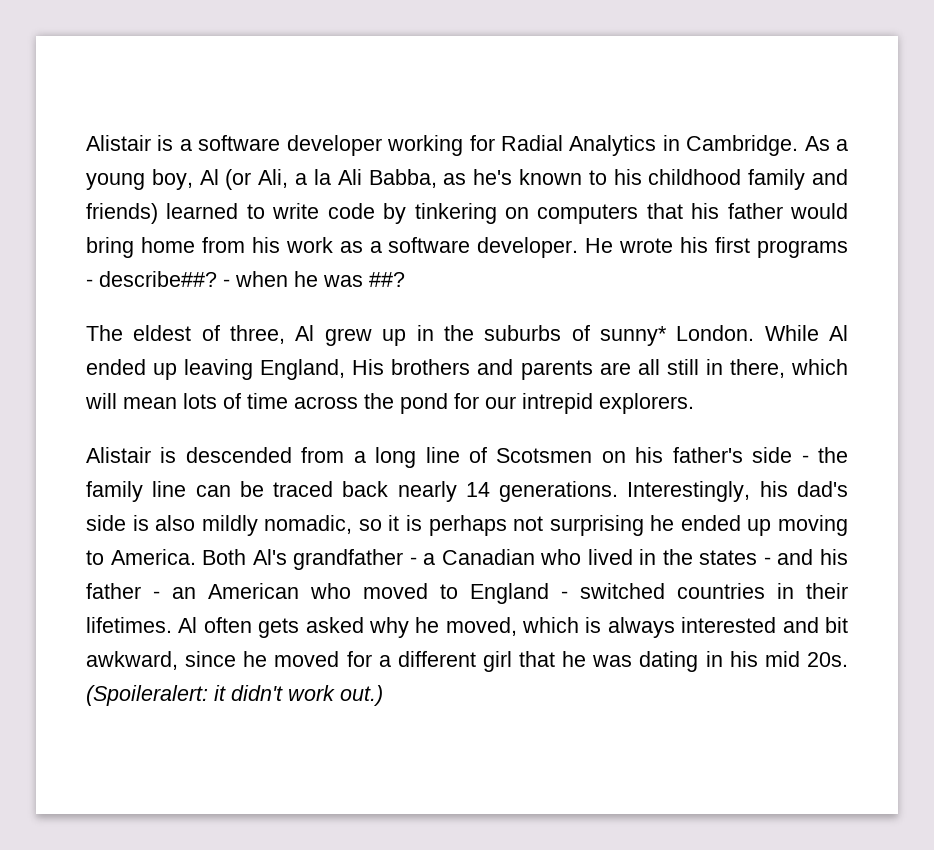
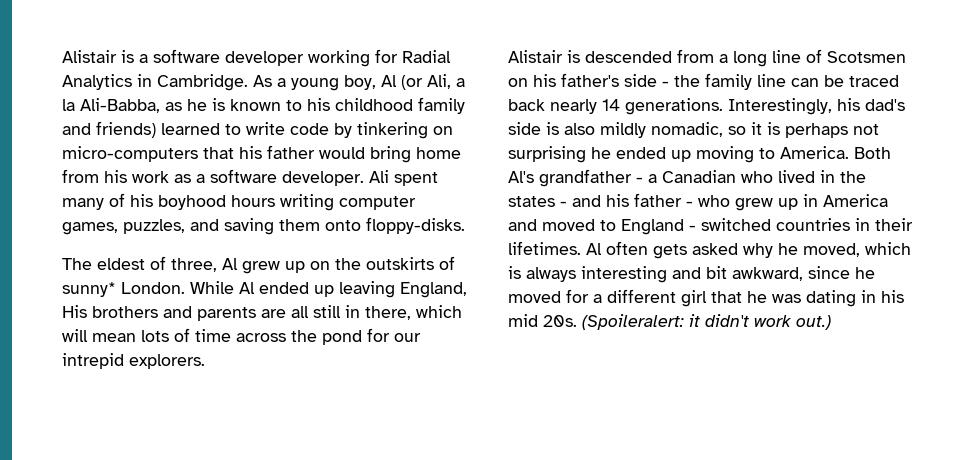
- As a young boy, Al (or Ali, a la Ali Babba, as he's known to his childhood family and friends) learned to write code by tinkering on computers that his father would bring home from his work as a software developer.
+ As a young boy, Al (or Ali, a la Ali-Babba, as he is known to his childhood family and friends) learned to write code by tinkering on micro-computers that his father would bring home from his work as a software developer.
- He wrote his first programs - describe##? - when he was ##?
+ Ali spent many of his boyhood hours writing computer games, puzzles, and saving them onto floppy-disks.
- The eldest of three, Al grew up in the suburbs of sunny* London.
+ The eldest of three, Al grew up on the outskirts of sunny* London.
- Both Al's grandfather - a Canadian who lived in the states - and his father - an American who moved to England - switched countries in their lifetimes.
+ Both Al's grandfather - a Canadian who lived in the states - and his father - who grew up in America and moved to England - switched countries in their lifetimes.
- Al often gets asked why he moved, which is always interested and bit awkward, since he moved for a different girl that he was dating in his mid 20s.
+ Al often gets asked why he moved, which is always interesting and bit awkward, since he moved for a different girl that he was dating in his mid 20s.

